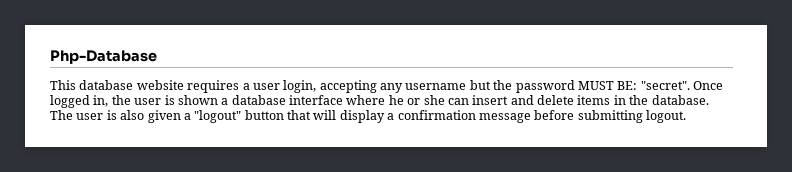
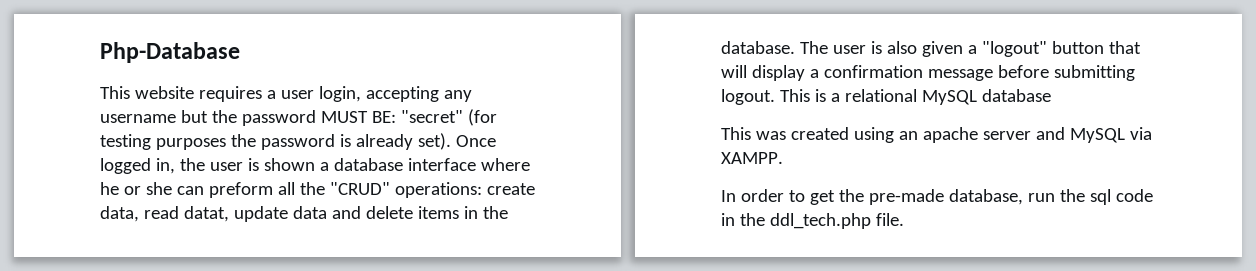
- This database website requires a user login, accepting any username but the password MUST BE: "secret".
+ This website requires a user login, accepting any username but the password MUST BE: "secret" (for testing purposes the password is already set).
- Once logged in, the user is shown a database interface where he or she can insert and delete items in the database.
+ Once logged in, the user is shown a database interface where he or she can preform all the "CRUD" operations: create data, read datat, update data and delete items in the database.
+ This is a relational MySQL database
+ This was created using an apache server and MySQL via XAMPP.
+ In order to get the pre-made database, run the sql code in the ddl_tech.php file.

